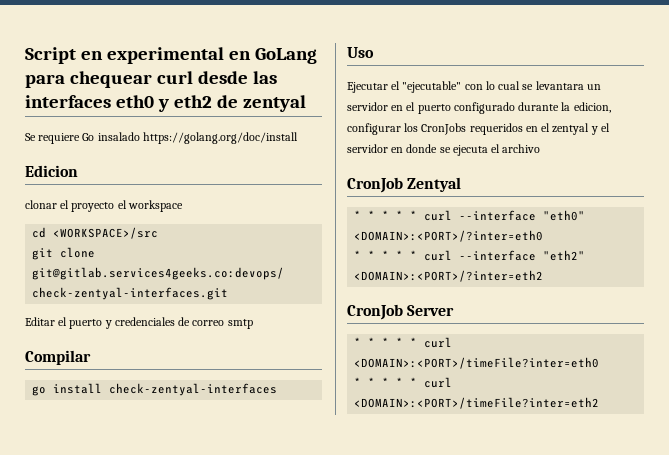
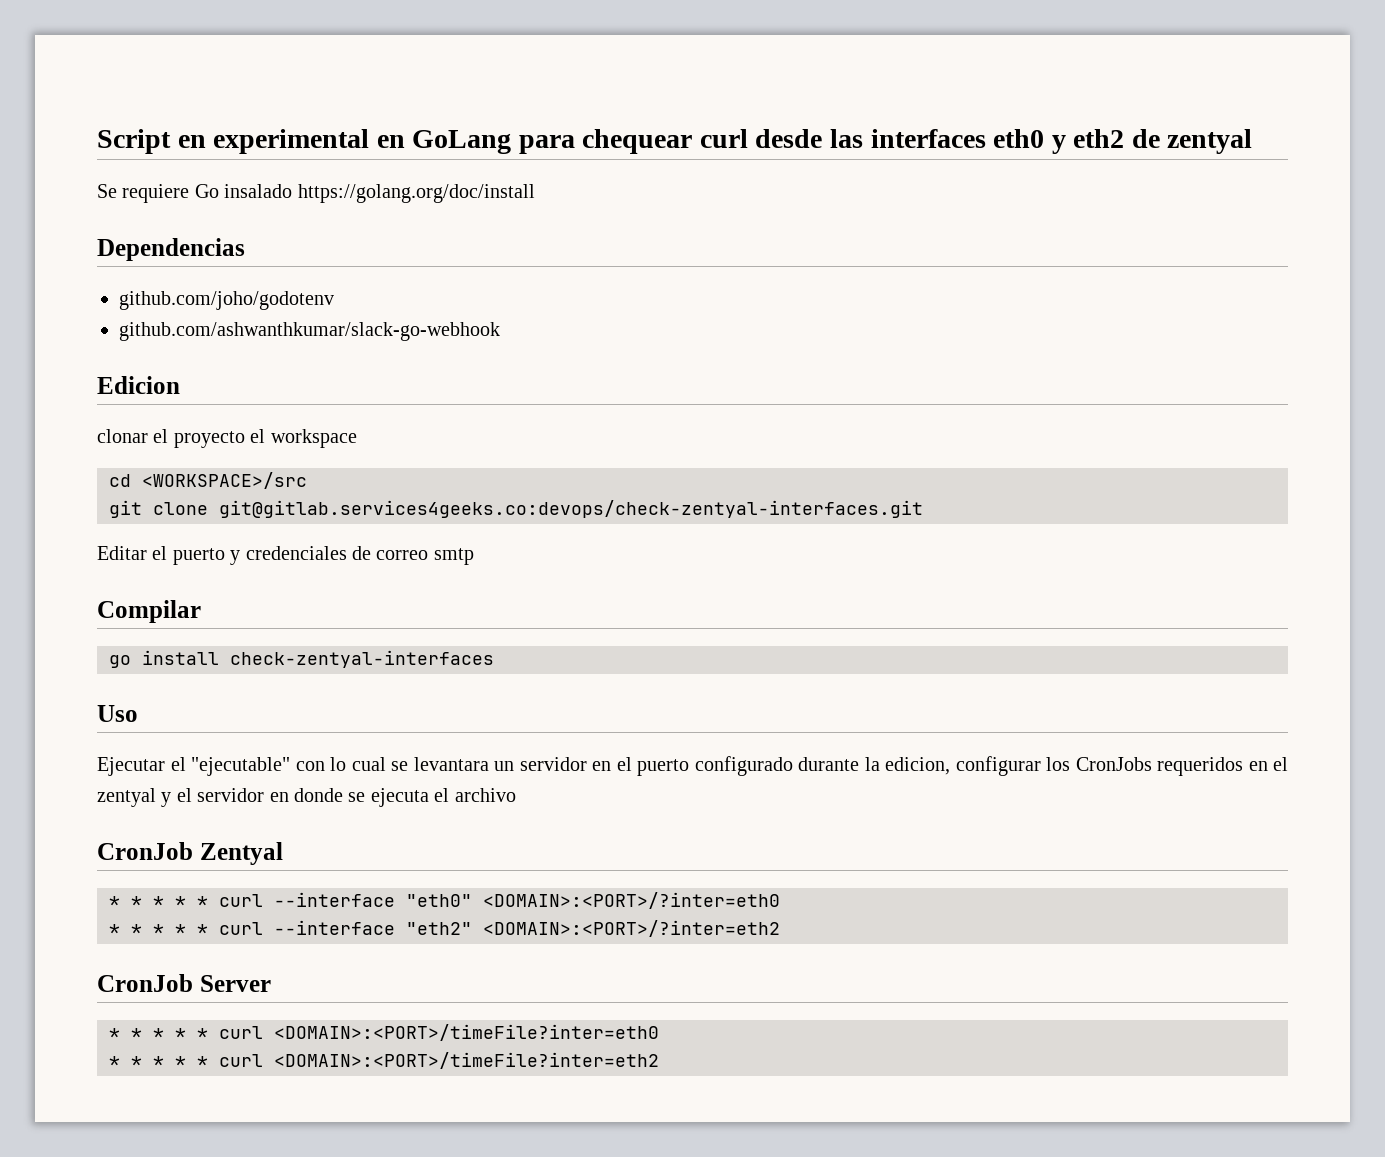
+ Dependencias
+ github.com/joho/godotenv
+ github.com/ashwanthkumar/slack-go-webhook

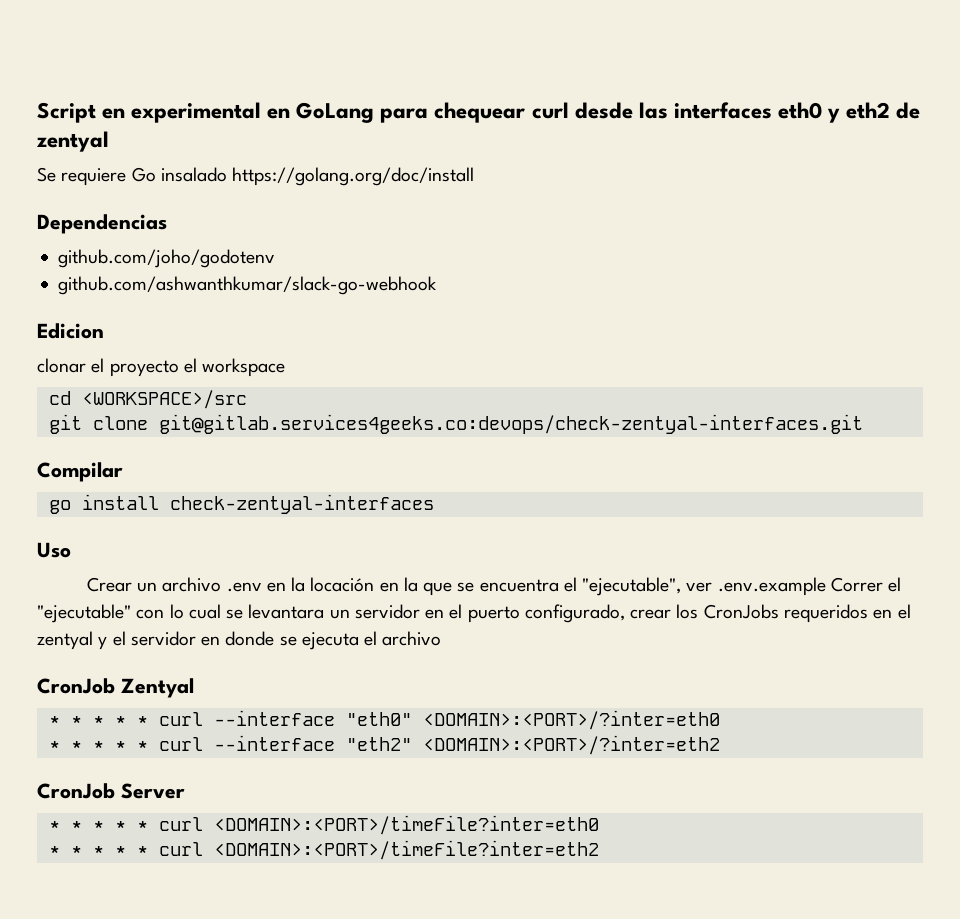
- Editar el puerto y credenciales de correo smtp
- Ejecutar el "ejecutable" con lo cual se levantara un servidor en el puerto configurado durante la edicion, configurar los CronJobs requeridos en el zentyal y el servidor en donde se ejecuta el archivo
+ Crear un archivo .env en la locación en la que se encuentra el "ejecutable", ver .env.example Correr el "ejecutable" con lo cual se levantara un servidor en el puerto configurado, crear los CronJobs requeridos en el zentyal y el servidor en donde se ejecuta el archivo

